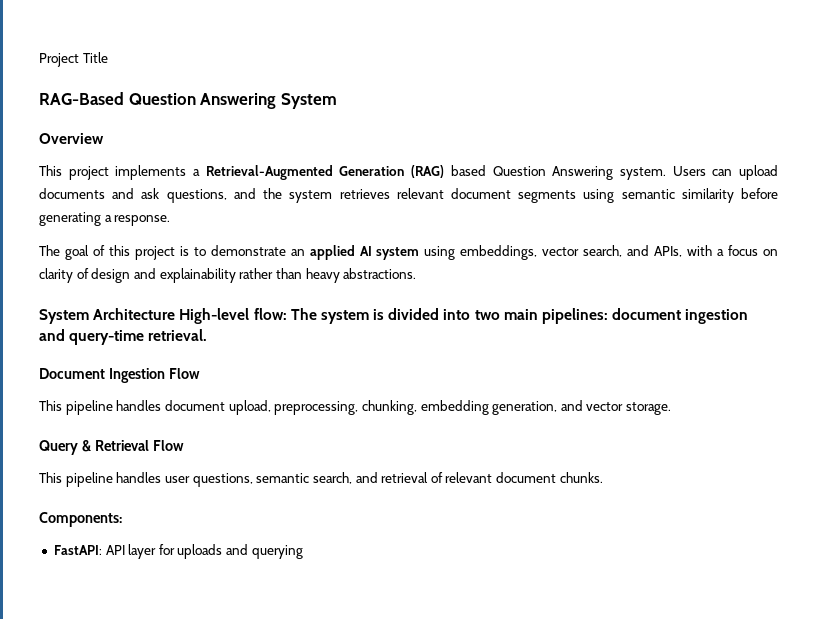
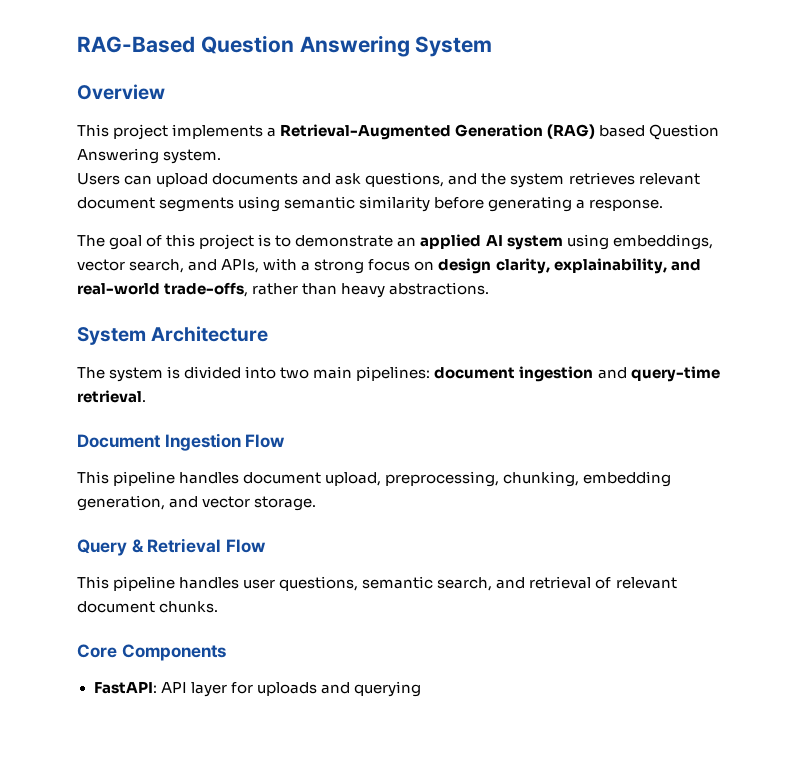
- Project Title
- This project implements a Retrieval-Augmented Generation (RAG) based Question Answering system. Users can upload documents and ask questions, and the system retrieves relevant document segments using semantic similarity before generating a response.
+ This project implements a Retrieval-Augmented Generation (RAG) based Question Answering system.
+ Users can upload documents and ask questions, and the system retrieves relevant document segments using semantic similarity before generating a response.
- The goal of this project is to demonstrate an applied AI system using embeddings, vector search, and APIs, with a focus on clarity of design and explainability rather than heavy abstractions.
+ The goal of this project is to demonstrate an applied AI system using embeddings, vector search, and APIs, with a strong focus on design clarity, explainability, and real-world trade-offs, rather than heavy abstractions.
- System Architecture High-level flow: The system is divided into two main pipelines: document ingestion and query-time retrieval.
+ System Architecture
+ The system is divided into two main pipelines: document ingestion and query-time retrieval.
- Components:
+ Core Components

